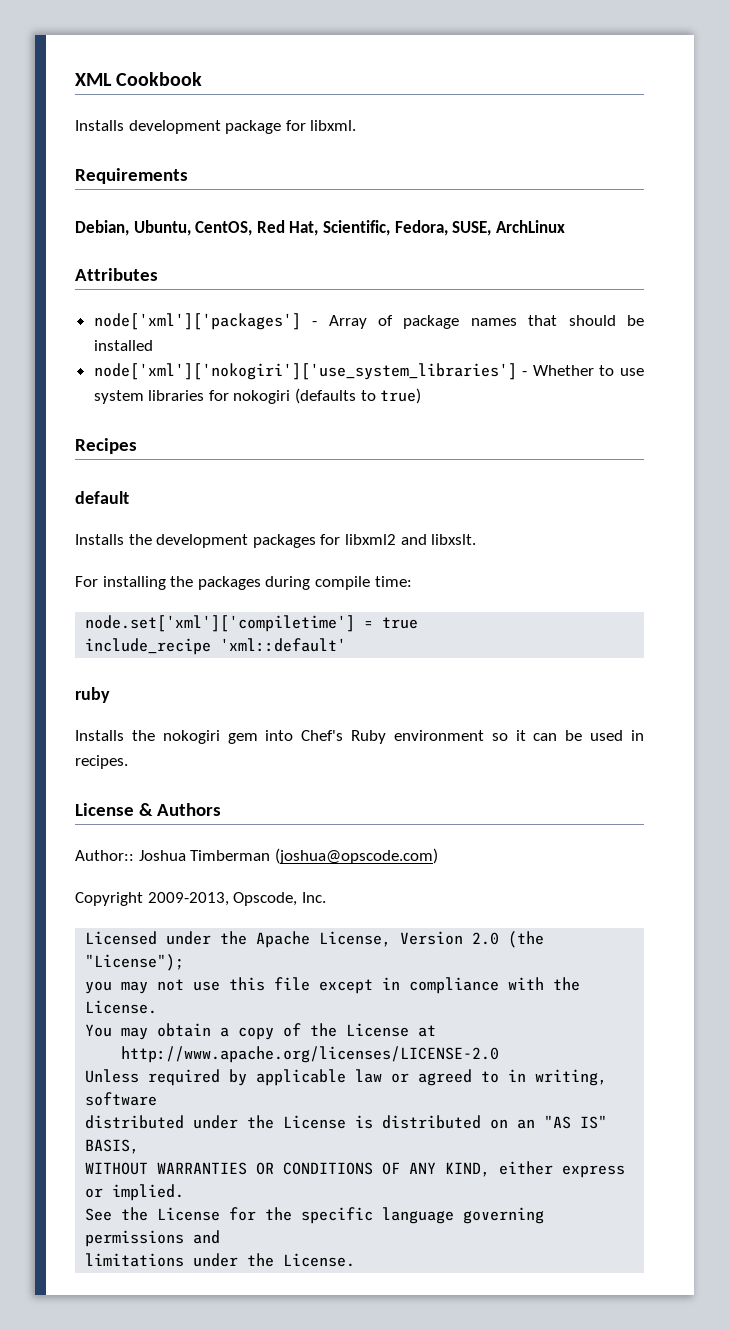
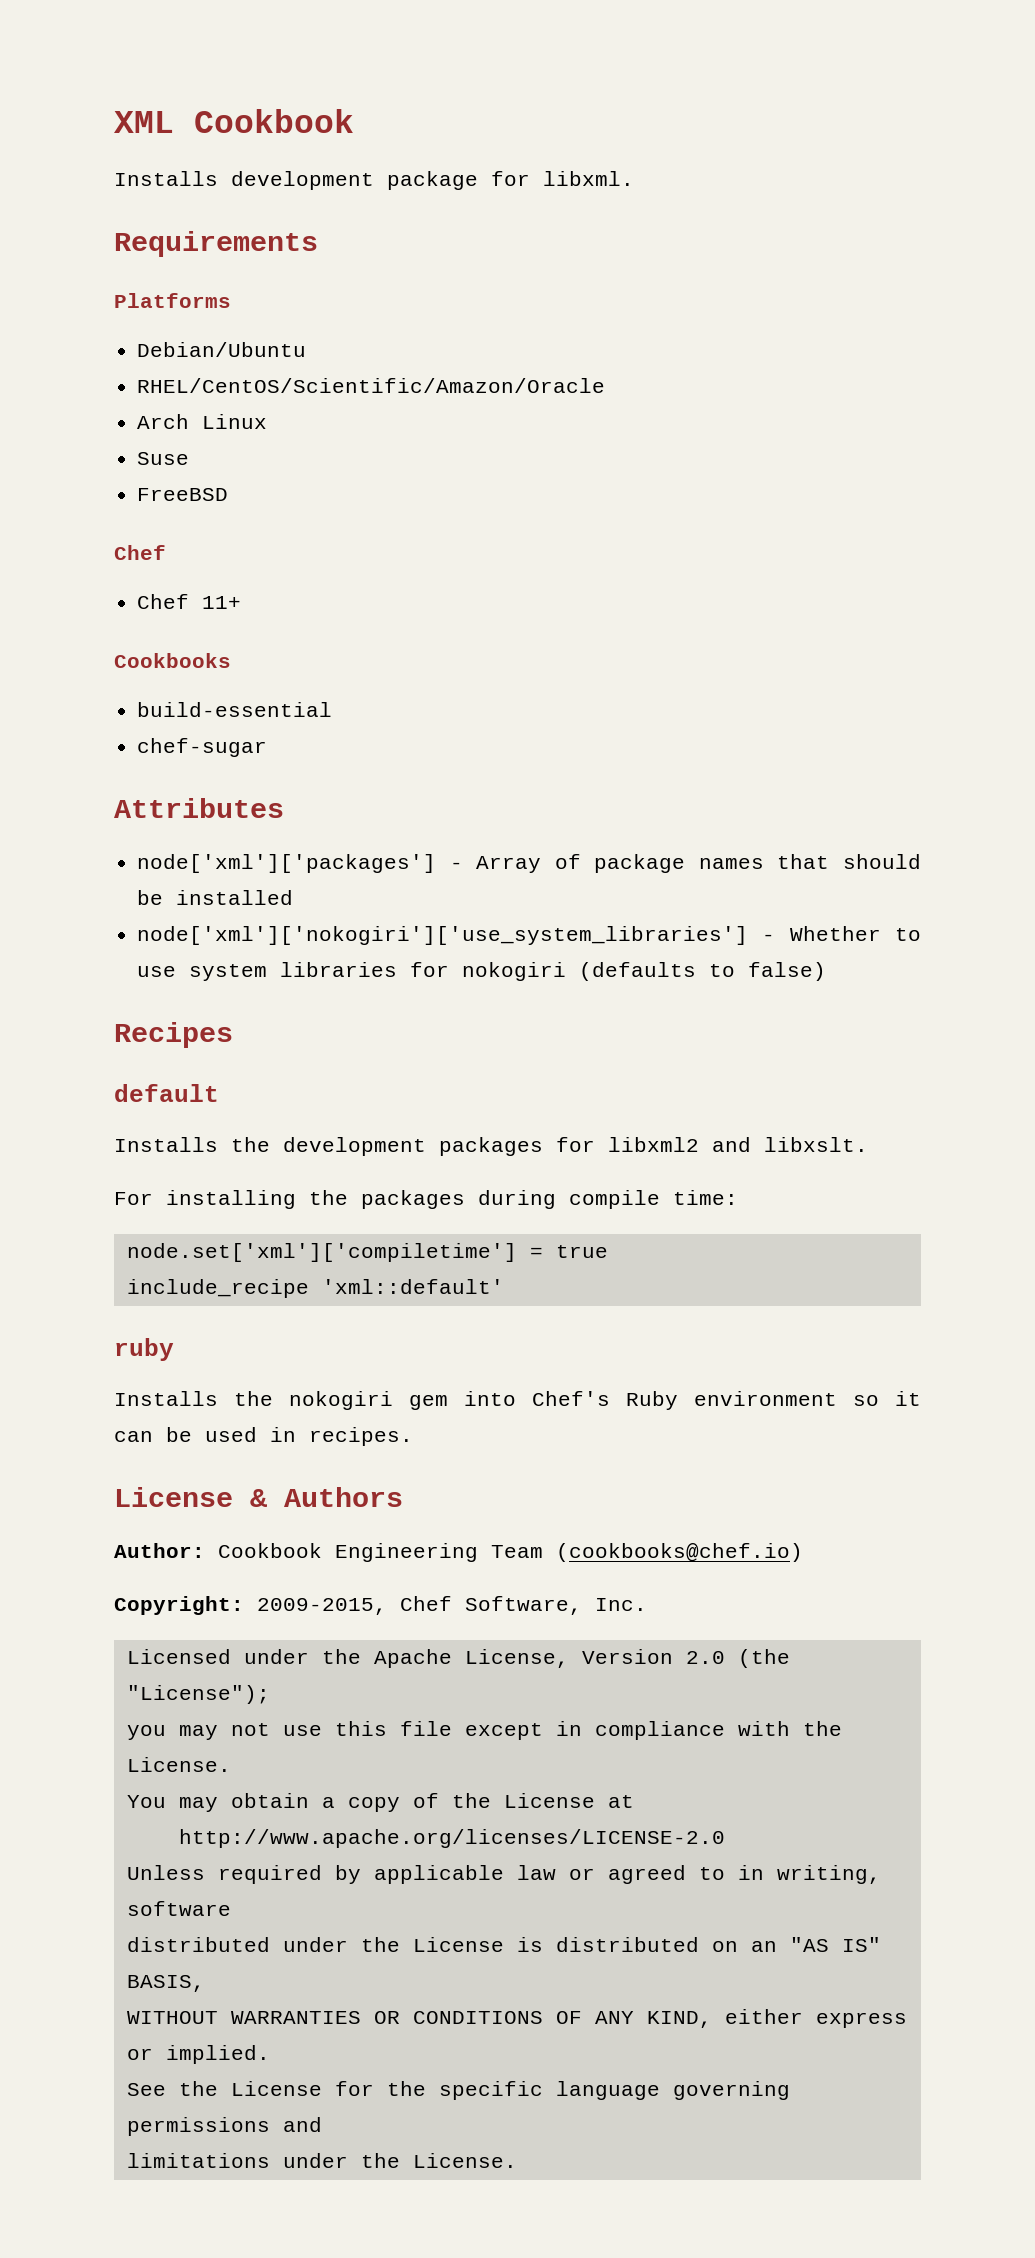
- Debian, Ubuntu, CentOS, Red Hat, Scientific, Fedora, SUSE, ArchLinux
+ Platforms
+ Debian/Ubuntu
+ RHEL/CentOS/Scientific/Amazon/Oracle
+ Arch Linux
+ Suse
+ FreeBSD
+ Chef
+ Chef 11+
+ Cookbooks
+ build-essential
+ chef-sugar
- node['xml']['nokogiri']['use_system_libraries'] - Whether to use system libraries for nokogiri (defaults to true)
+ node['xml']['nokogiri']['use_system_libraries'] - Whether to use system libraries for nokogiri (defaults to false)
- Author:: Joshua Timberman (joshua@opscode.com)
- Copyright 2009-2013, Opscode, Inc.
+ Author: Cookbook Engineering Team (cookbooks@chef.io)
+ Copyright: 2009-2015, Chef Software, Inc.

